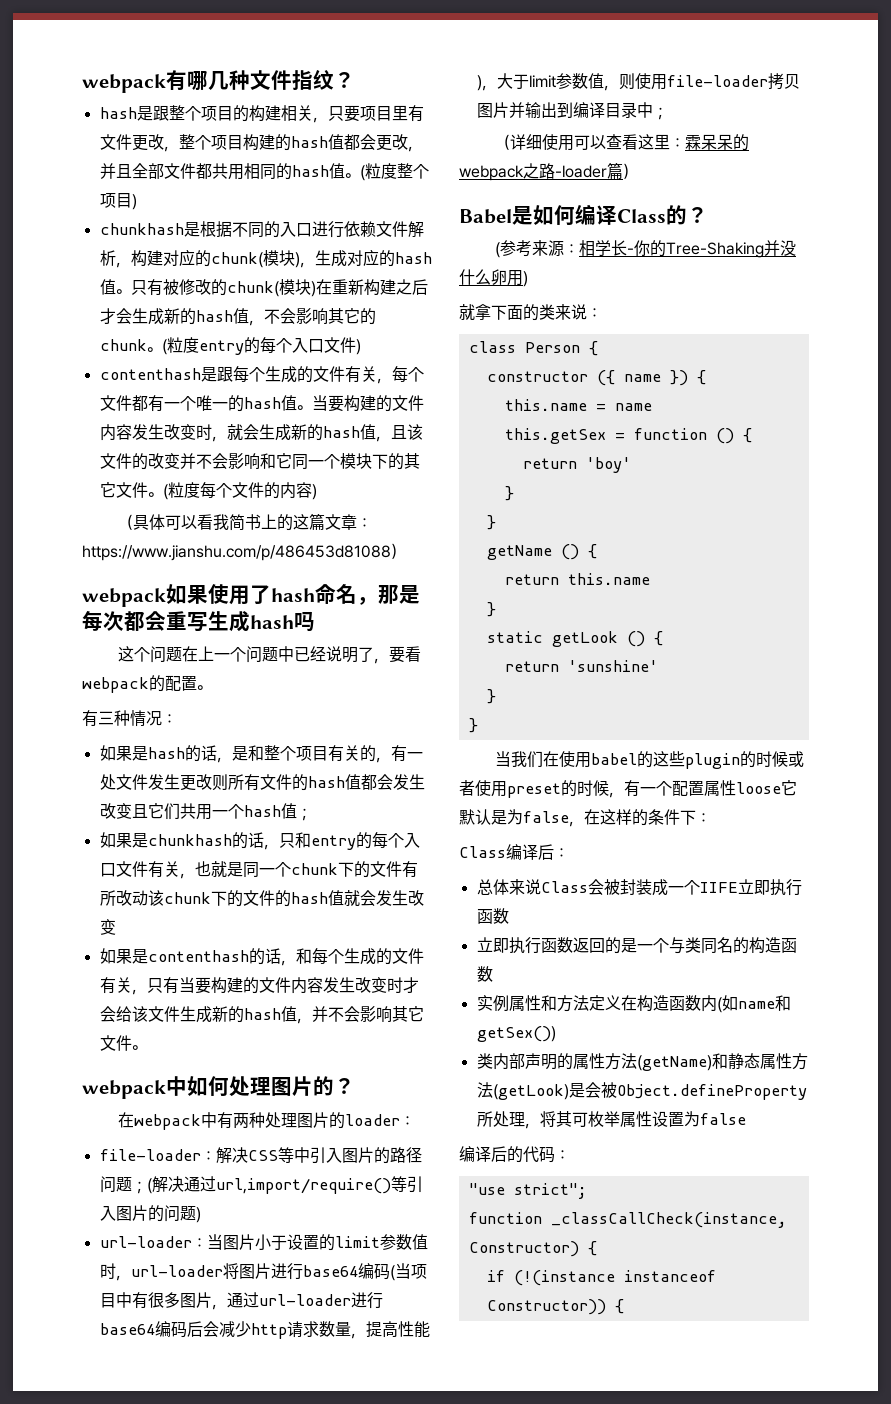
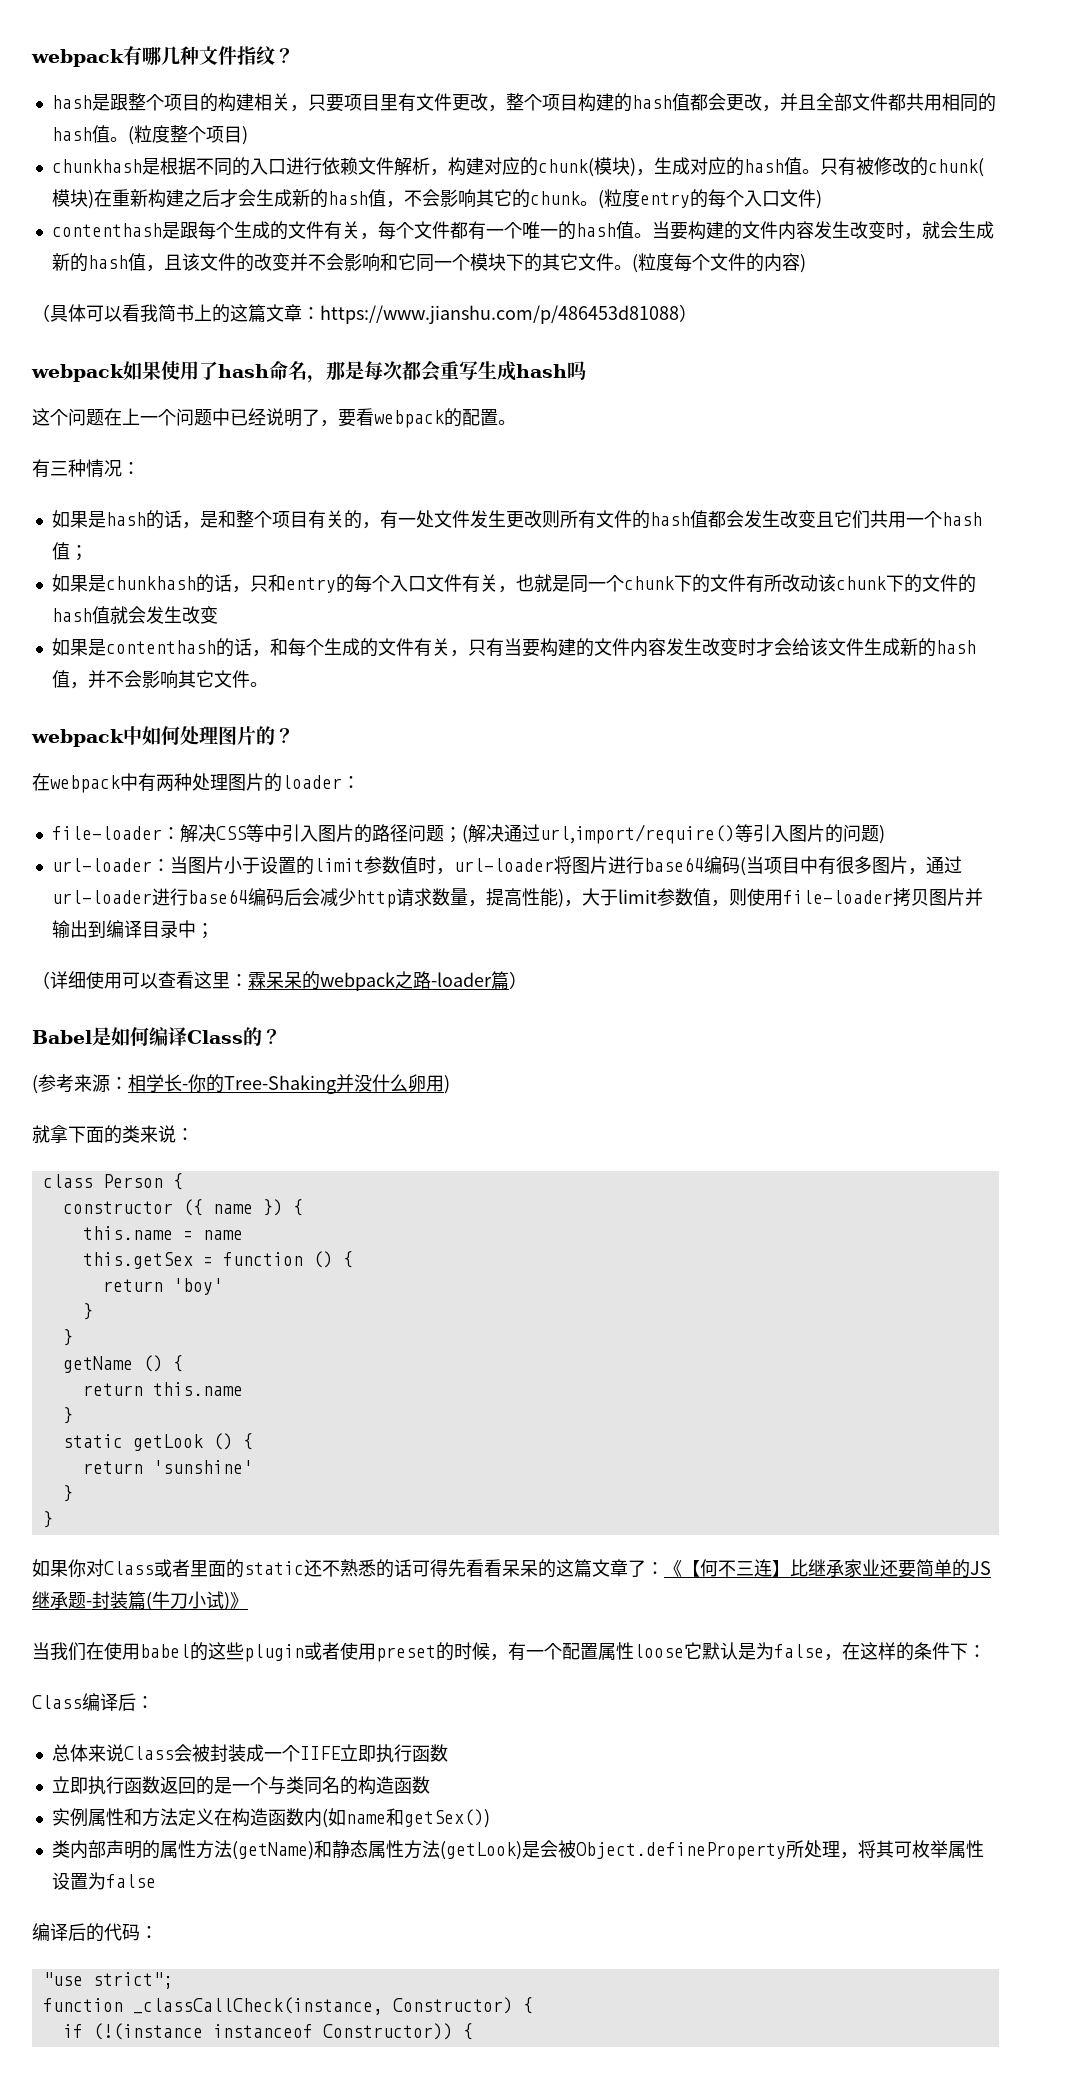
+ 如果你对Class或者里面的static还不熟悉的话可得先看看呆呆的这篇文章了：《【何不三连】比继承家业还要简单的JS继承题-封装篇(牛刀小试)》
- 当我们在使用babel的这些plugin的时候或者使用preset的时候，有一个配置属性loose它默认是为false，在这样的条件下：
+ 当我们在使用babel的这些plugin或者使用preset的时候，有一个配置属性loose它默认是为false，在这样的条件下：

